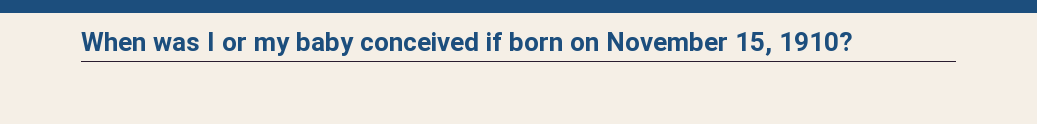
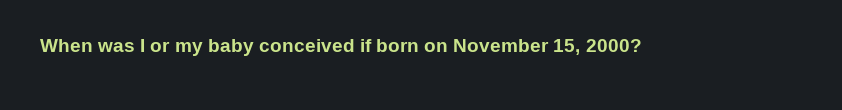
- When was I or my baby conceived if born on November 15, 1910?
+ When was I or my baby conceived if born on November 15, 2000?

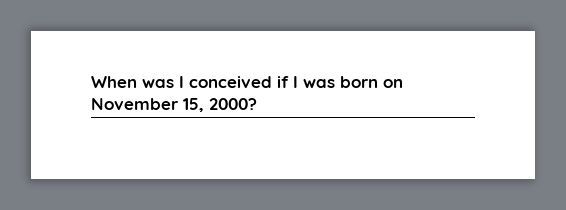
- When was I or my baby conceived if born on November 15, 2000?
+ When was I conceived if I was born on November 15, 2000?

